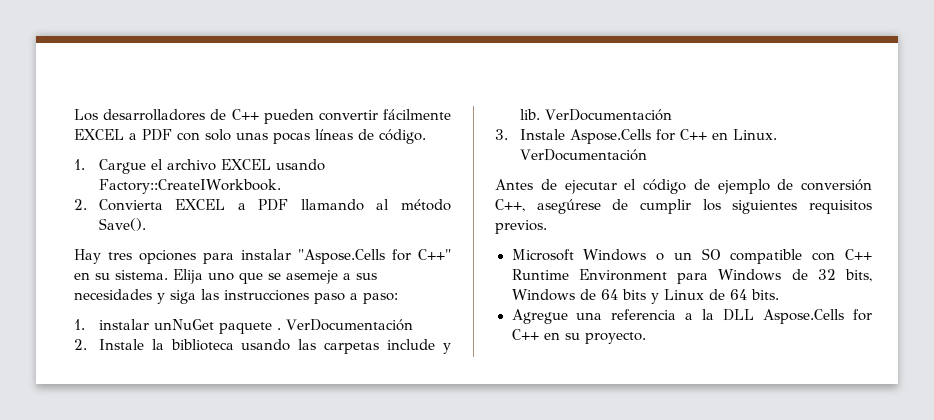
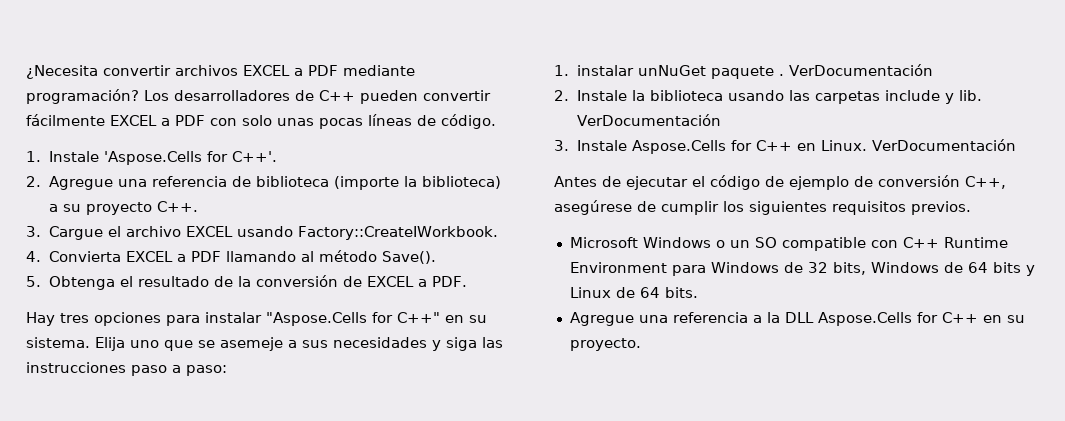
+ ¿Necesita convertir archivos EXCEL a PDF mediante programación?
- 1. Cargue el archivo EXCEL usando Factory::CreateIWorkbook.
+ 1. Instale 'Aspose.Cells for C++'.
+ 2. Agregue una referencia de biblioteca (importe la biblioteca) a su proyecto C++.
+ 3. Cargue el archivo EXCEL usando Factory::CreateIWorkbook.
- 2. Convierta EXCEL a PDF llamando al método Save().
+ 4. Convierta EXCEL a PDF llamando al método Save().
+ 5. Obtenga el resultado de la conversión de EXCEL a PDF.

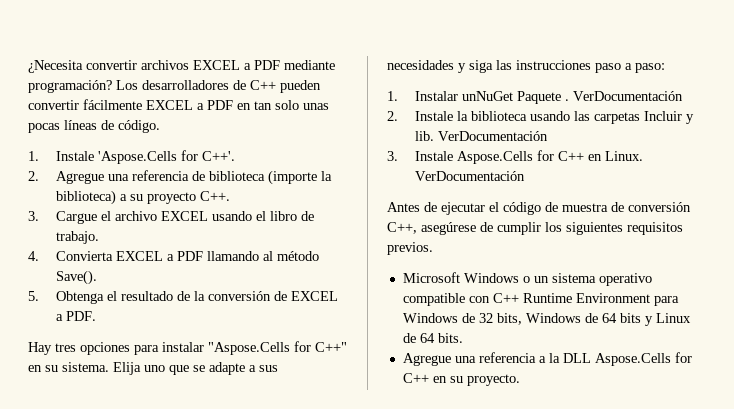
- Los desarrolladores de C++ pueden convertir fácilmente EXCEL a PDF con solo unas pocas líneas de código.
+ Los desarrolladores de C++ pueden convertir fácilmente EXCEL a PDF en tan solo unas pocas líneas de código.
- 3. Cargue el archivo EXCEL usando Factory::CreateIWorkbook.
+ 3. Cargue el archivo EXCEL usando el libro de trabajo.
- Elija uno que se asemeje a sus necesidades y siga las instrucciones paso a paso:
+ Elija uno que se adapte a sus necesidades y siga las instrucciones paso a paso:
- 1. instalar unNuGet paquete .
+ 1. Instalar unNuGet Paquete .
- 2. Instale la biblioteca usando las carpetas include y lib.
+ 2. Instale la biblioteca usando las carpetas Incluir y lib.
- Antes de ejecutar el código de ejemplo de conversión C++, asegúrese de cumplir los siguientes requisitos previos.
+ Antes de ejecutar el código de muestra de conversión C++, asegúrese de cumplir los siguientes requisitos previos.
- Microsoft Windows o un SO compatible con C++ Runtime Environment para Windows de 32 bits, Windows de 64 bits y Linux de 64 bits.
+ Microsoft Windows o un sistema operativo compatible con C++ Runtime Environment para Windows de 32 bits, Windows de 64 bits y Linux de 64 bits.

